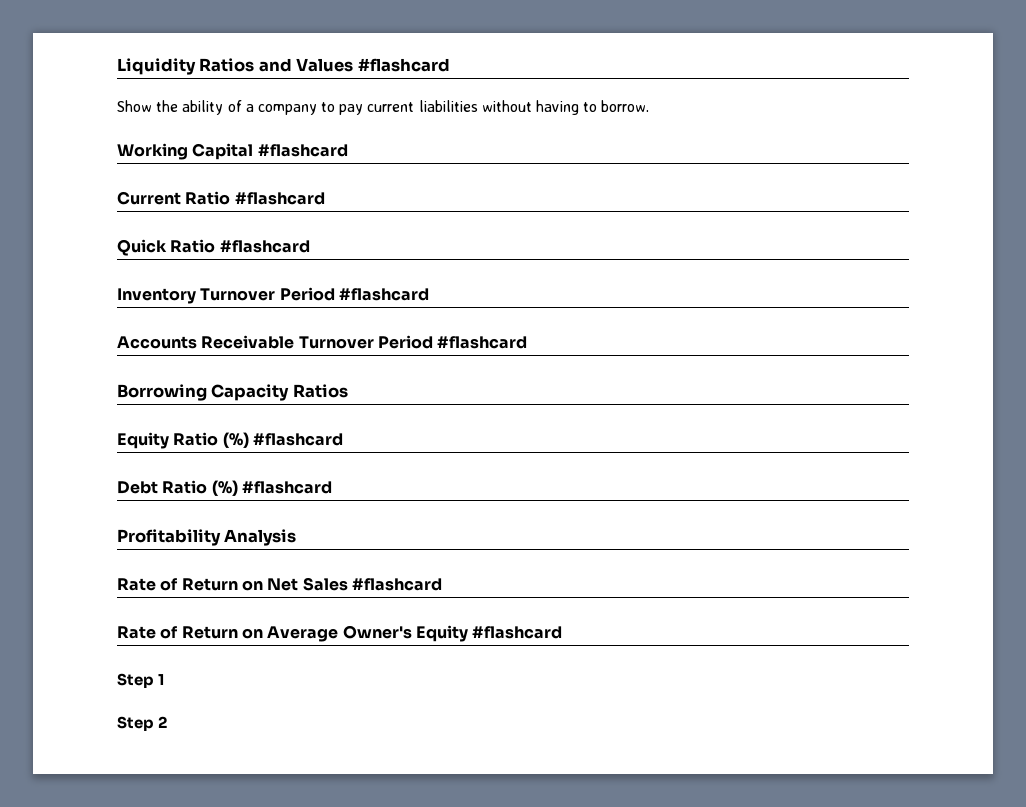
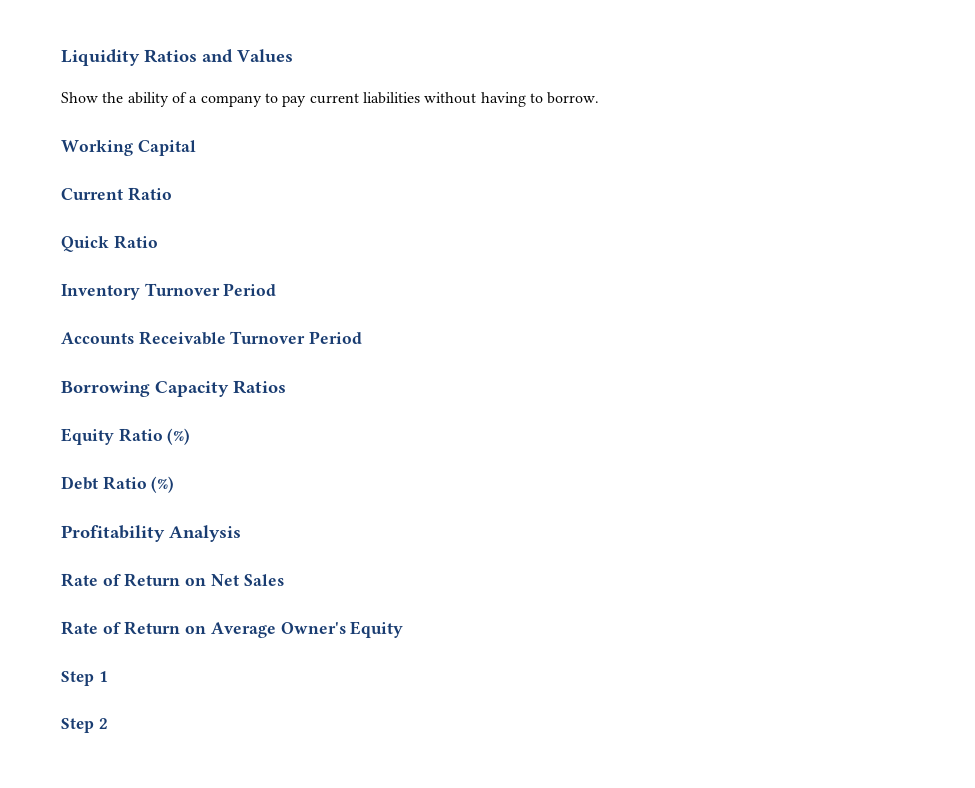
- Liquidity Ratios and Values #flashcard
+ Liquidity Ratios and Values
- Working Capital #flashcard
+ Working Capital
- Current Ratio #flashcard
+ Current Ratio
- Quick Ratio #flashcard
+ Quick Ratio
- Inventory Turnover Period #flashcard
+ Inventory Turnover Period
- Accounts Receivable Turnover Period #flashcard
+ Accounts Receivable Turnover Period
- Equity Ratio (%) #flashcard
+ Equity Ratio (%)
- Debt Ratio (%) #flashcard
+ Debt Ratio (%)
- Rate of Return on Net Sales #flashcard
+ Rate of Return on Net Sales
- Rate of Return on Average Owner's Equity #flashcard
+ Rate of Return on Average Owner's Equity

